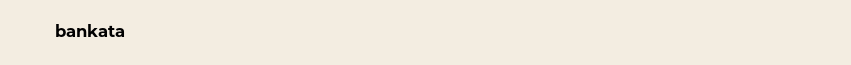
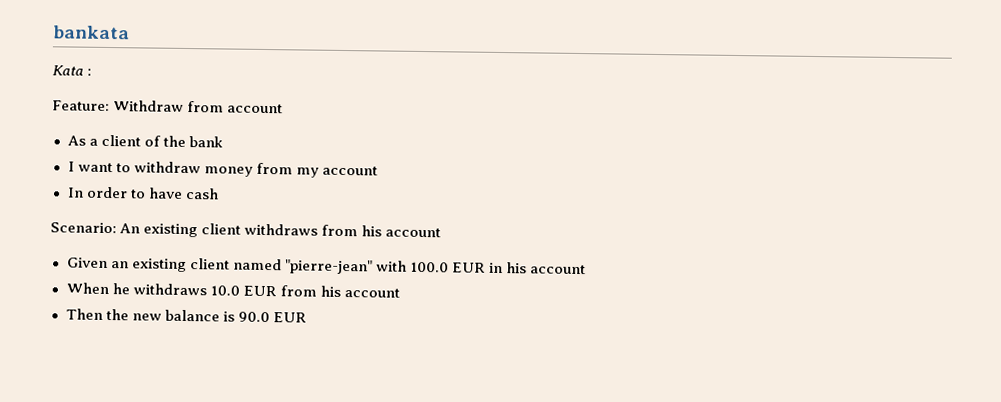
+ Kata :
+ Feature: Withdraw from account
+ As a client of the bank
+ I want to withdraw money from my account
+ In order to have cash
+ Scenario: An existing client withdraws from his account
+ Given an existing client named "pierre-jean" with 100.0 EUR in his account
+ When he withdraws 10.0 EUR from his account
+ Then the new balance is 90.0 EUR

